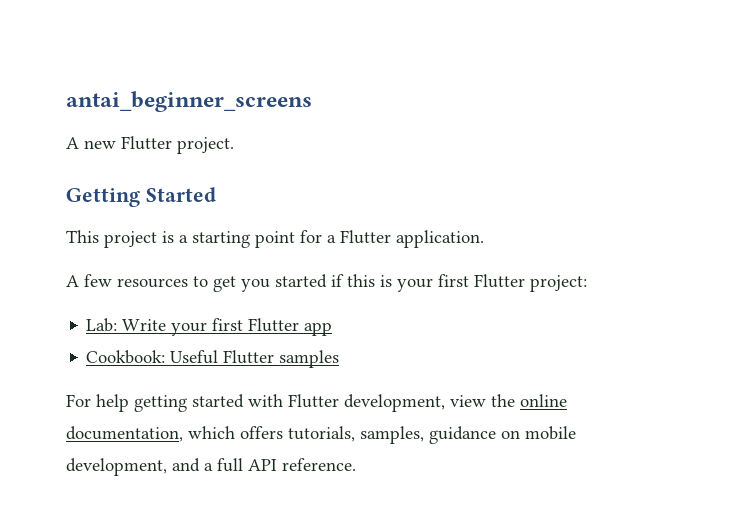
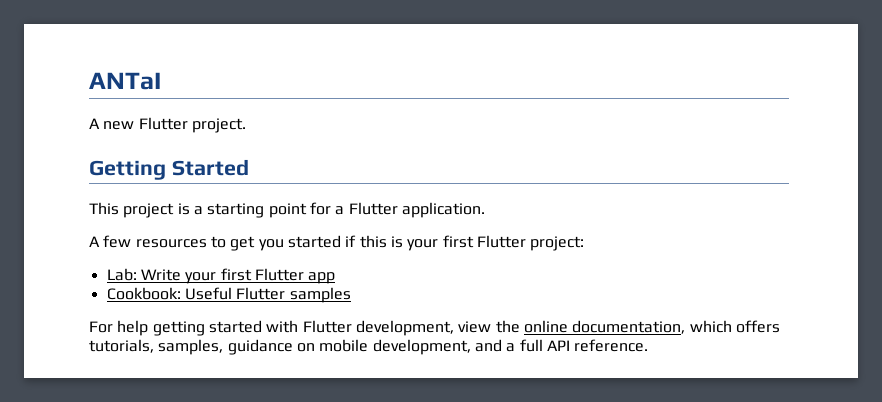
- antai_beginner_screens
+ ANTaI

